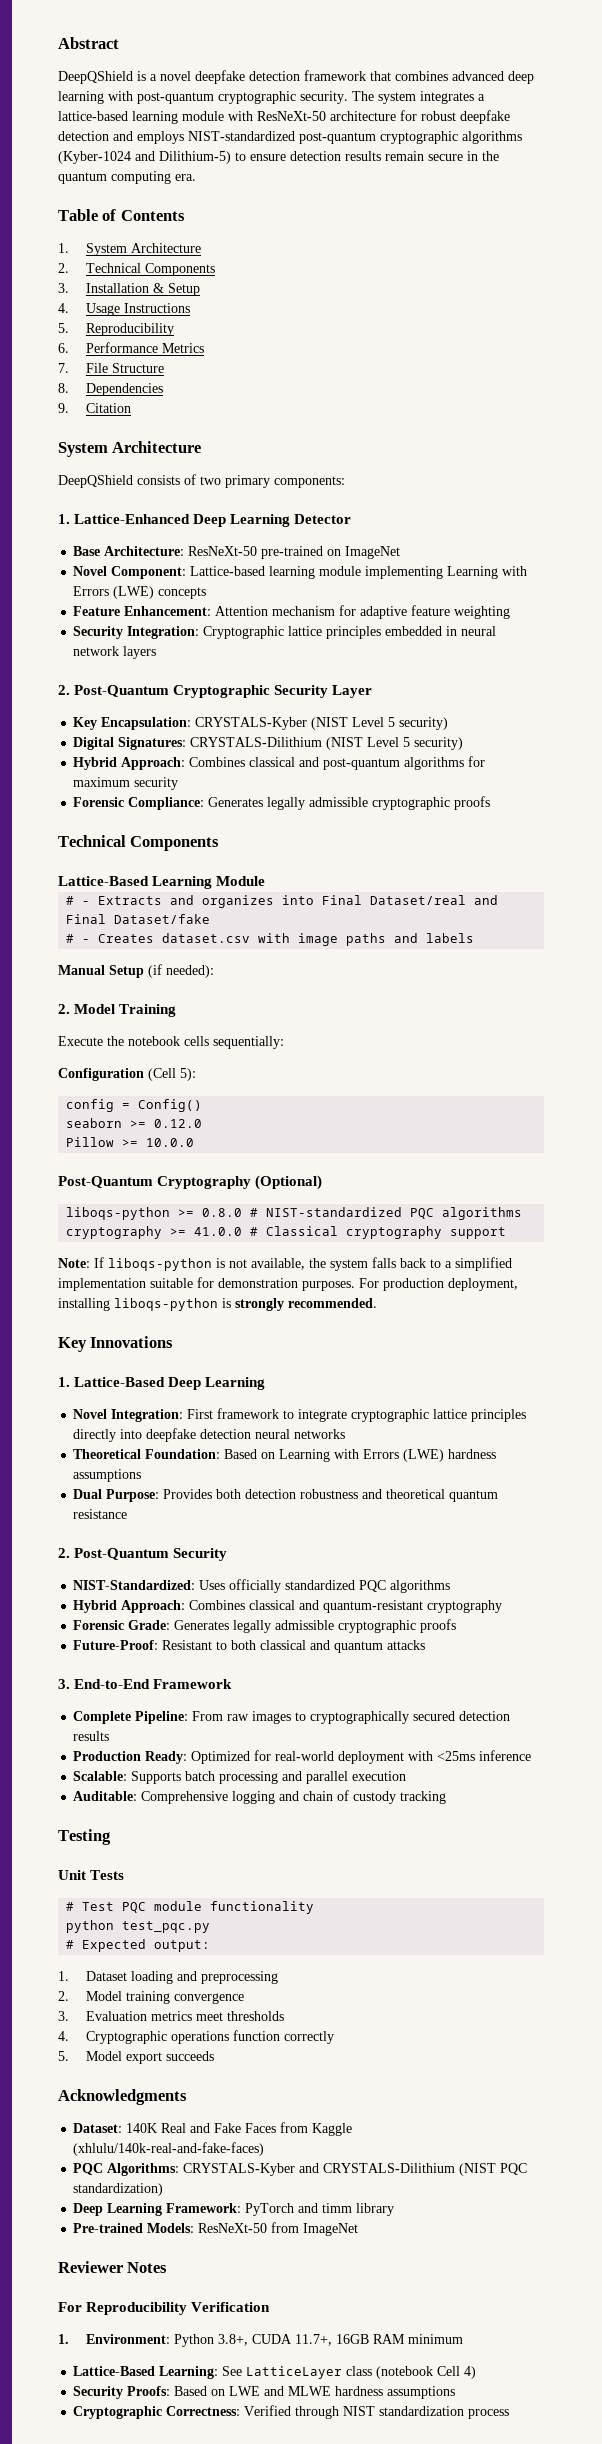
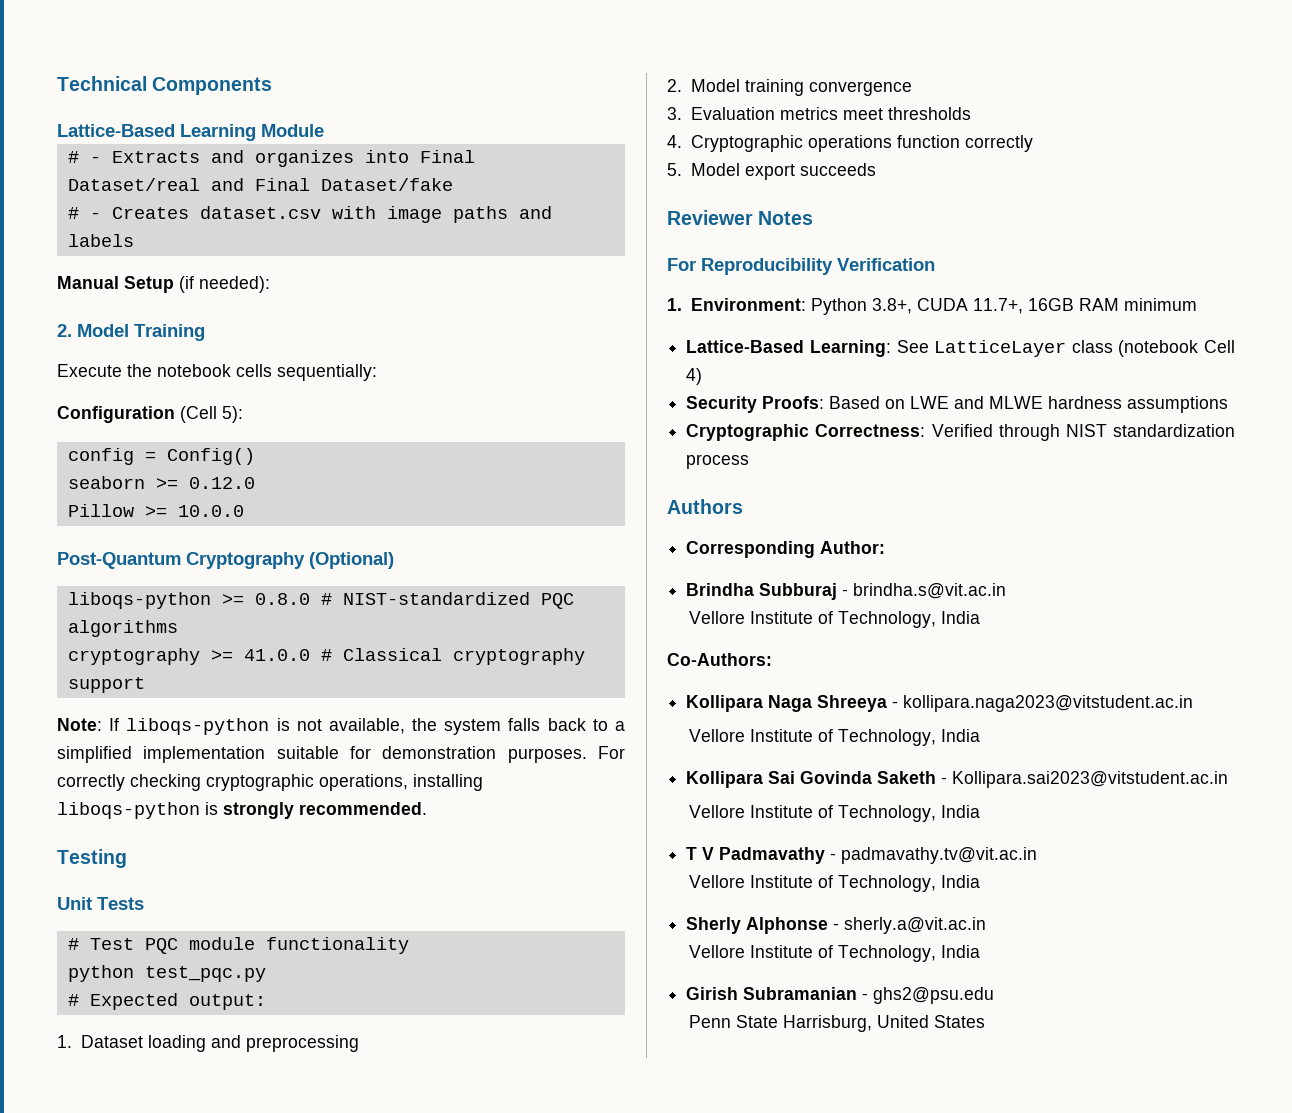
- Abstract
- DeepQShield is a novel deepfake detection framework that combines advanced deep learning with post-quantum cryptographic security. The system integrates a lattice-based learning module with ResNeXt-50 architecture for robust deepfake detection and employs NIST-standardized post-quantum cryptographic algorithms (Kyber-1024 and Dilithium-5) to ensure detection results remain secure in the quantum computing era.
- Table of Contents
- 1. System Architecture
- 2. Technical Components
- 3. Installation & Setup
- 4. Usage Instructions
- 5. Reproducibility
- 6. Performance Metrics
- 7. File Structure
- 8. Dependencies
- 9. Citation
- System Architecture
- DeepQShield consists of two primary components:
- 1. Lattice-Enhanced Deep Learning Detector
- Base Architecture: ResNeXt-50 pre-trained on ImageNet
- Novel Component: Lattice-based learning module implementing Learning with Errors (LWE) concepts
- Feature Enhancement: Attention mechanism for adaptive feature weighting
- Security Integration: Cryptographic lattice principles embedded in neural network layers
- 2. Post-Quantum Cryptographic Security Layer
- Key Encapsulation: CRYSTALS-Kyber (NIST Level 5 security)
- Digital Signatures: CRYSTALS-Dilithium (NIST Level 5 security)
- Hybrid Approach: Combines classical and post-quantum algorithms for maximum security
- Forensic Compliance: Generates legally admissible cryptographic proofs
- For production deployment, installing liboqs-python is strongly recommended.
+ For correctly checking cryptographic operations, installing liboqs-python is strongly recommended.
- Key Innovations
- 1. Lattice-Based Deep Learning
- Novel Integration: First framework to integrate cryptographic lattice principles directly into deepfake detection neural networks
- Theoretical Foundation: Based on Learning with Errors (LWE) hardness assumptions
- Dual Purpose: Provides both detection robustness and theoretical quantum resistance
- 2. Post-Quantum Security
- NIST-Standardized: Uses officially standardized PQC algorithms
- Hybrid Approach: Combines classical and quantum-resistant cryptography
- Forensic Grade: Generates legally admissible cryptographic proofs
- Future-Proof: Resistant to both classical and quantum attacks
- 3. End-to-End Framework
- Complete Pipeline: From raw images to cryptographically secured detection results
- Production Ready: Optimized for real-world deployment with <25ms inference
- Scalable: Supports batch processing and parallel execution
- Auditable: Comprehensive logging and chain of custody tracking
- Acknowledgments
- Dataset: 140K Real and Fake Faces from Kaggle (xhlulu/140k-real-and-fake-faces)
- PQC Algorithms: CRYSTALS-Kyber and CRYSTALS-Dilithium (NIST PQC standardization)
- Deep Learning Framework: PyTorch and timm library
- Pre-trained Models: ResNeXt-50 from ImageNet
+ Authors
+ Corresponding Author:
+ Brindha Subburaj - brindha.s@vit.ac.in
+ Vellore Institute of Technology, India
+ Co-Authors:
+ Kollipara Naga Shreeya - kollipara.naga2023@vitstudent.ac.in
+ Vellore Institute of Technology, India
+ Kollipara Sai Govinda Saketh - Kollipara.sai2023@vitstudent.ac.in
+ Vellore Institute of Technology, India
+ T V Padmavathy - padmavathy.tv@vit.ac.in
+ Vellore Institute of Technology, India
+ Sherly Alphonse - sherly.a@vit.ac.in
+ Vellore Institute of Technology, India
+ Girish Subramanian - ghs2@psu.edu
+ Penn State Harrisburg, United States

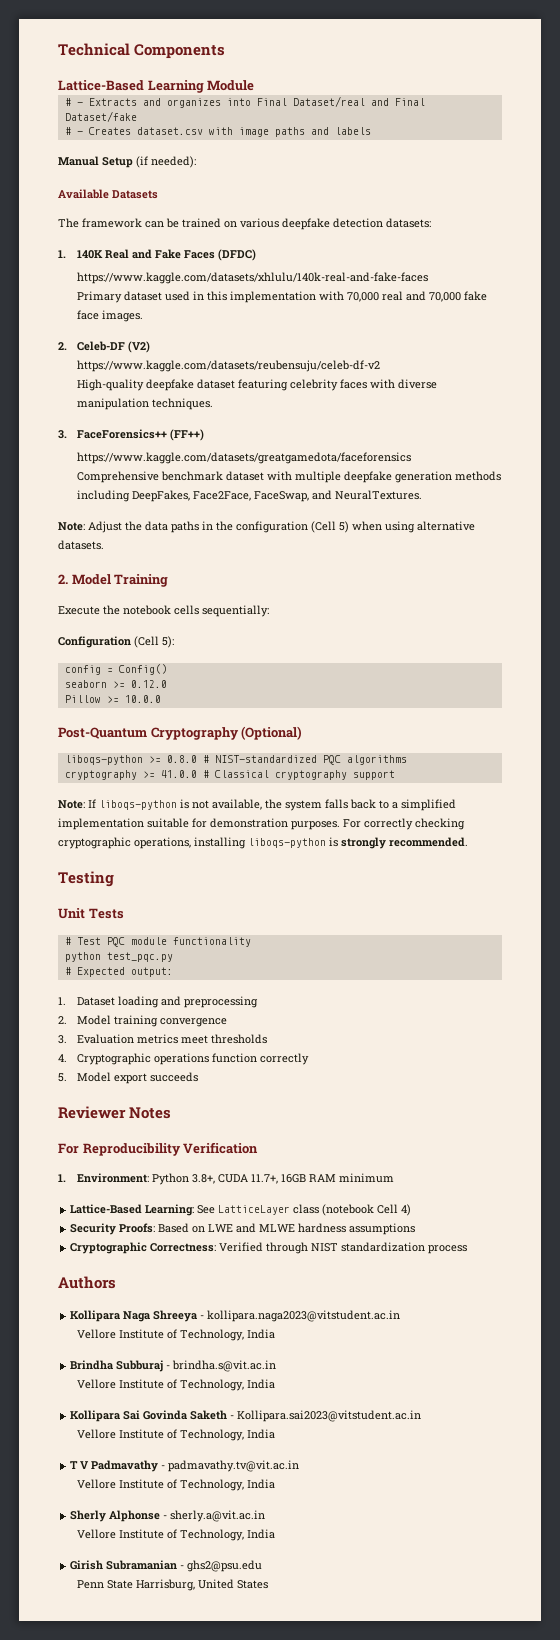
+ Available Datasets
+ The framework can be trained on various deepfake detection datasets:
+ 1. 140K Real and Fake Faces (DFDC)
+ https://www.kaggle.com/datasets/xhlulu/140k-real-and-fake-faces
+ Primary dataset used in this implementation with 70,000 real and 70,000 fake face images.
+ 2. Celeb-DF (V2)
+ https://www.kaggle.com/datasets/reubensuju/celeb-df-v2
+ High-quality deepfake dataset featuring celebrity faces with diverse manipulation techniques.
+ 3. FaceForensics++ (FF++)
+ https://www.kaggle.com/datasets/greatgamedota/faceforensics
+ Comprehensive benchmark dataset with multiple deepfake generation methods including DeepFakes, Face2Face, FaceSwap, and NeuralTextures.
+ Note: Adjust the data paths in the configuration (Cell 5) when using alternative datasets.
- Corresponding Author:
+ Kollipara Naga Shreeya - kollipara.naga2023@vitstudent.ac.in
+ Vellore Institute of Technology, India
  Brindha Subburaj - brindha.s@vit.ac.in
- Vellore Institute of Technology, India
- Co-Authors:
- Kollipara Naga Shreeya - kollipara.naga2023@vitstudent.ac.in

